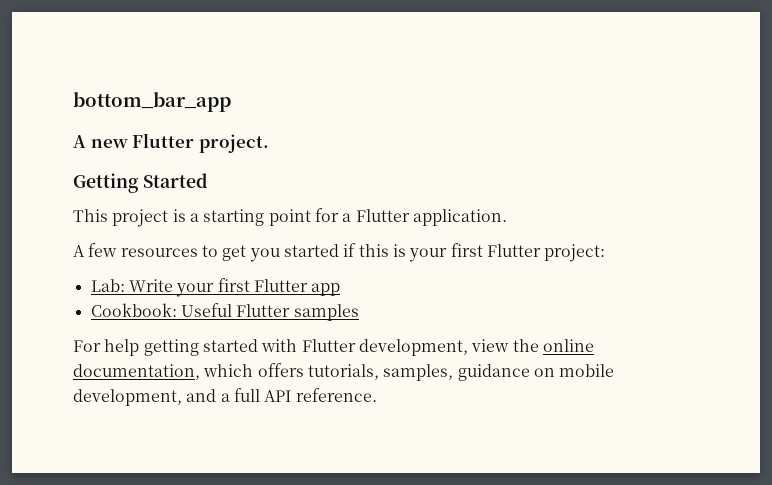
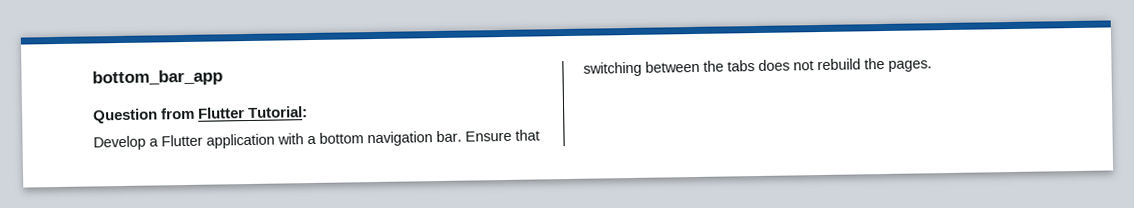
- A new Flutter project.
- Getting Started
- This project is a starting point for a Flutter application.
- A few resources to get you started if this is your first Flutter project:
- Lab: Write your first Flutter app
- Cookbook: Useful Flutter samples
- For help getting started with Flutter development, view the online documentation, which offers tutorials, samples, guidance on mobile development, and a full API reference.
+ Question from Flutter Tutorial:
+ Develop a Flutter application with a bottom navigation bar. Ensure that switching between the tabs does not rebuild the pages.

